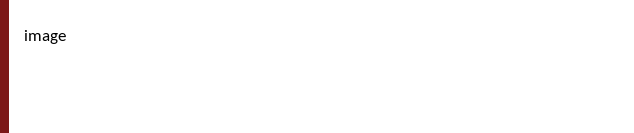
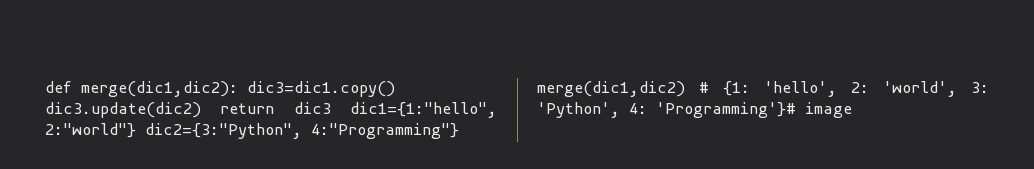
- image
+ def merge(dic1,dic2): dic3=dic1.copy() dic3.update(dic2) return dic3 dic1={1:"hello", 2:"world"} dic2={3:"Python", 4:"Programming"} merge(dic1,dic2) # {1: 'hello', 2: 'world', 3: 'Python', 4: 'Programming'}# image

